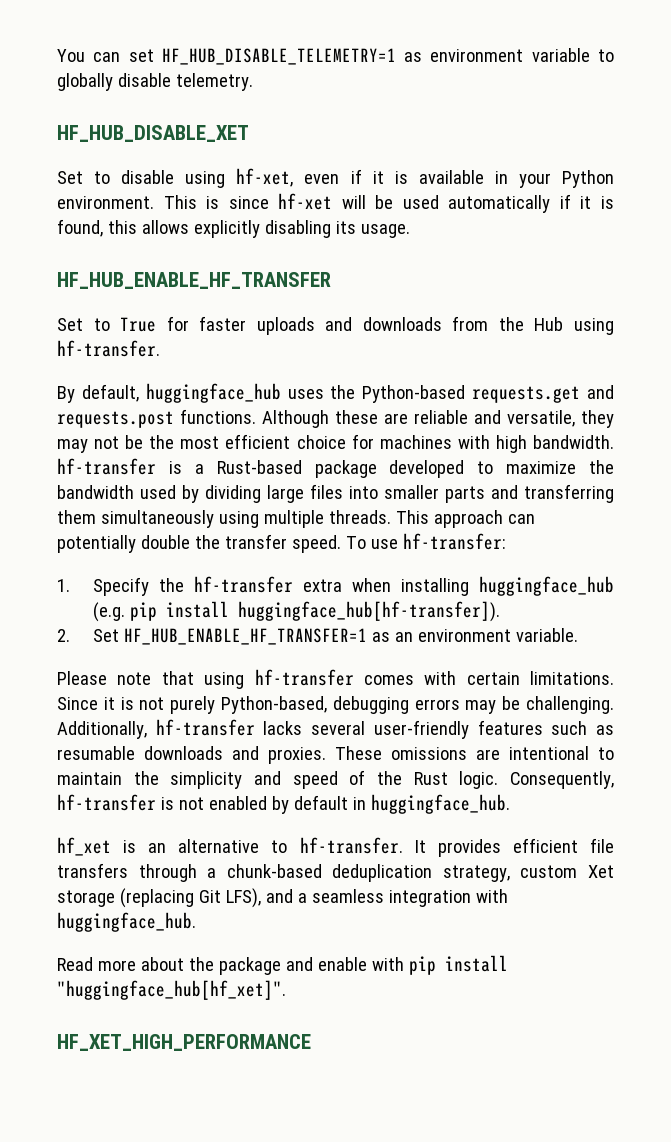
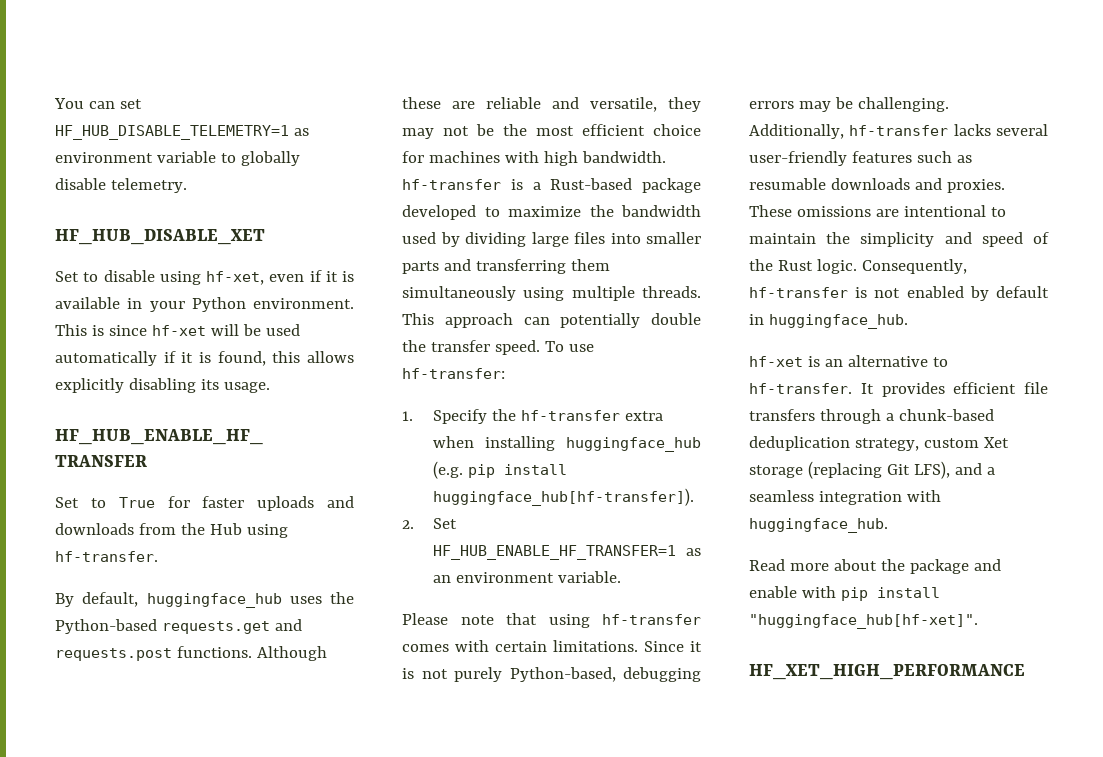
- hf_xet is an alternative to hf-transfer.
+ hf-xet is an alternative to hf-transfer.
- Read more about the package and enable with pip install "huggingface_hub[hf_xet]".
+ Read more about the package and enable with pip install "huggingface_hub[hf-xet]".

